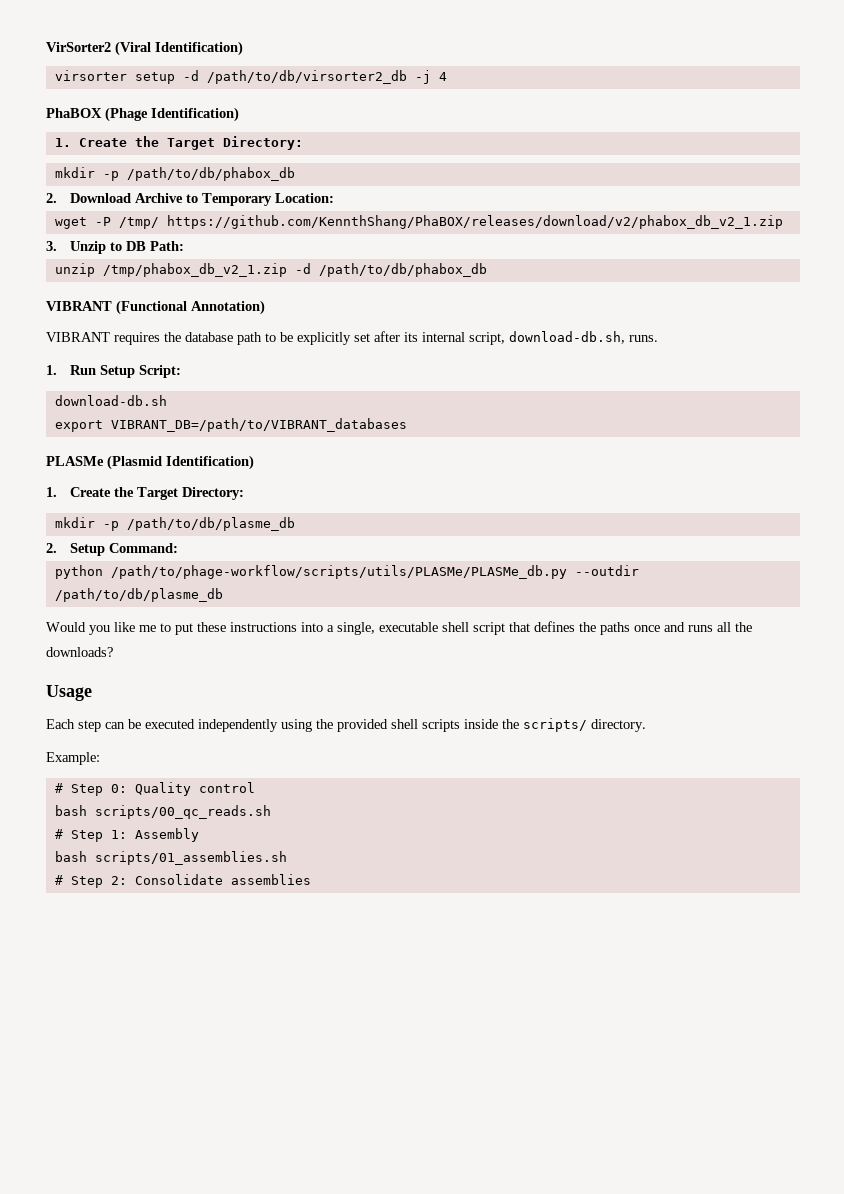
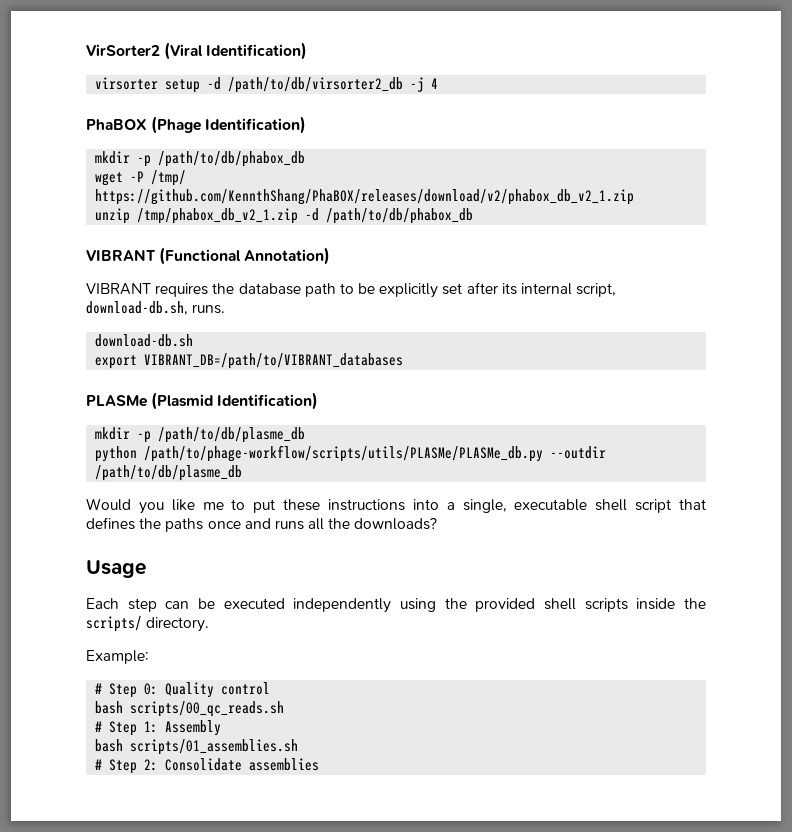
  PhaBOX (Phage Identification)
- 1. Create the Target Directory:
  mkdir -p /path/to/db/phabox_db
- 2. Download Archive to Temporary Location:
- 3. Unzip to DB Path:
- 1. Run Setup Script:
  PLASMe (Plasmid Identification)
- 1. Create the Target Directory:
- 2. Setup Command:

